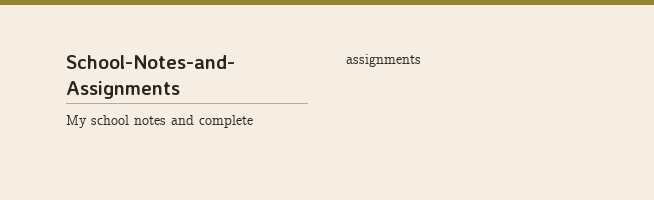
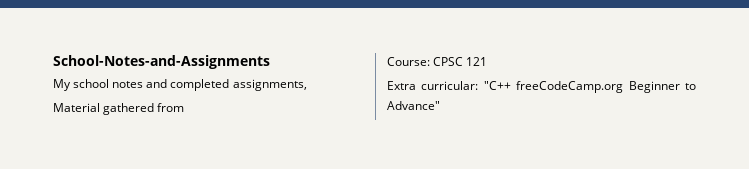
- My school notes and complete assignments
+ My school notes and completed assignments,
+ Material gathered from
+ Course: CPSC 121
+ Extra curricular: "C++ freeCodeCamp.org Beginner to Advance"

